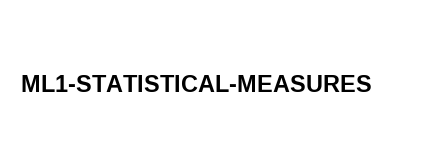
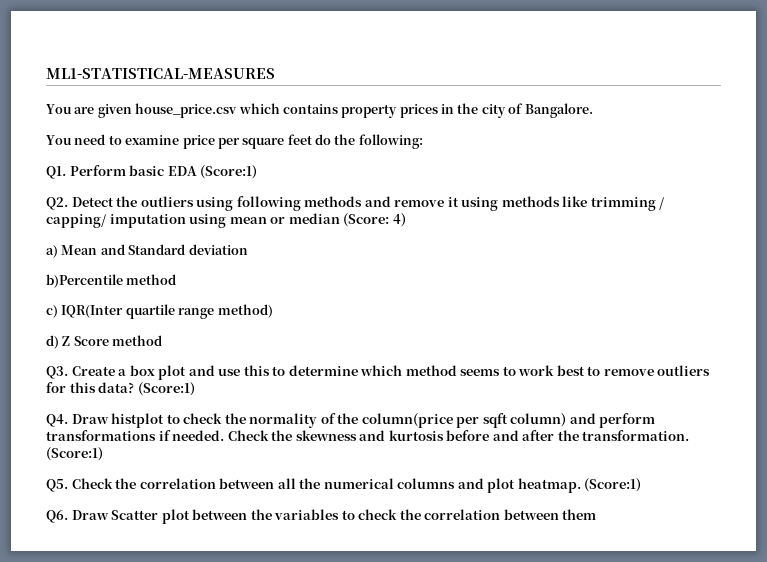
+ You are given house_price.csv which contains property prices in the city of Bangalore.
+ You need to examine price per square feet do the following:
+ Q1. Perform basic EDA (Score:1)
+ Q2. Detect the outliers using following methods and remove it using methods like trimming / capping/ imputation using mean or median (Score: 4)
+ a) Mean and Standard deviation
+ b)Percentile method
+ c) IQR(Inter quartile range method)
+ d) Z Score method
+ Q3. Create a box plot and use this to determine which method seems to work best to remove outliers for this data? (Score:1)
+ Q4. Draw histplot to check the normality of the column(price per sqft column) and perform transformations if needed. Check the skewness and kurtosis before and after the transformation. (Score:1)
+ Q5. Check the correlation between all the numerical columns and plot heatmap. (Score:1)
+ Q6. Draw Scatter plot between the variables to check the correlation between them

